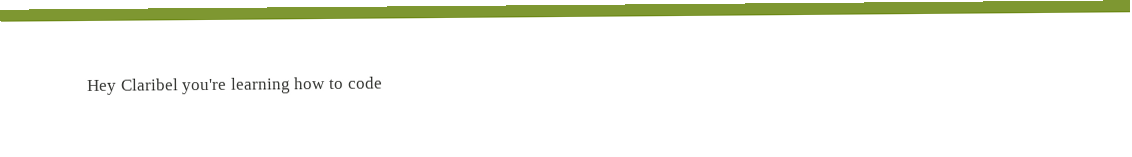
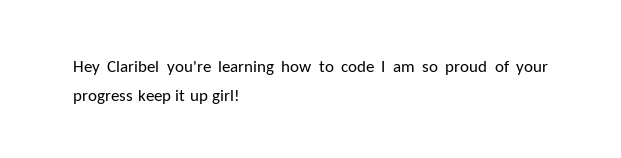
- Hey Claribel you're learning how to code
+ Hey Claribel you're learning how to code I am so proud of your progress keep it up girl!

